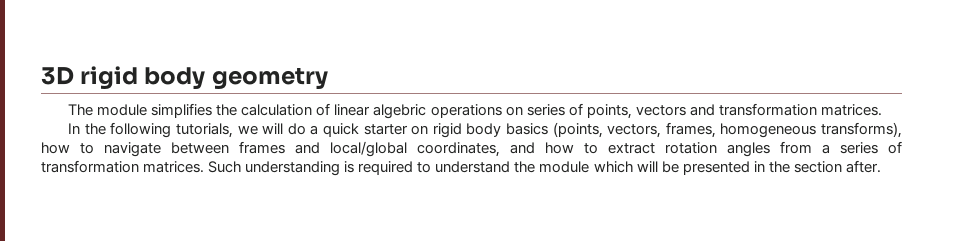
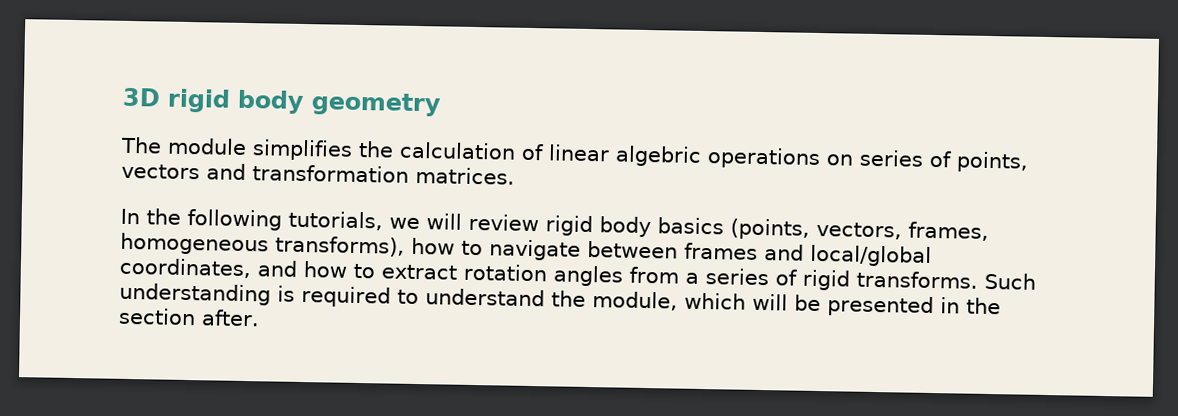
- In the following tutorials, we will do a quick starter on rigid body basics (points, vectors, frames, homogeneous transforms), how to navigate between frames and local/global coordinates, and how to extract rotation angles from a series of transformation matrices.
+ In the following tutorials, we will review rigid body basics (points, vectors, frames, homogeneous transforms), how to navigate between frames and local/global coordinates, and how to extract rotation angles from a series of rigid transforms.
- Such understanding is required to understand the module which will be presented in the section after.
+ Such understanding is required to understand the module, which will be presented in the section after.

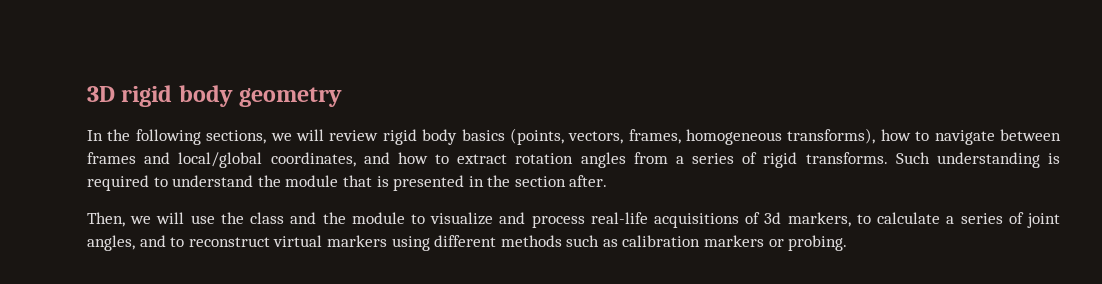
- The module simplifies the calculation of linear algebric operations on series of points, vectors and transformation matrices.
- In the following tutorials, we will review rigid body basics (points, vectors, frames, homogeneous transforms), how to navigate between frames and local/global coordinates, and how to extract rotation angles from a series of rigid transforms.
+ In the following sections, we will review rigid body basics (points, vectors, frames, homogeneous transforms), how to navigate between frames and local/global coordinates, and how to extract rotation angles from a series of rigid transforms.
- Such understanding is required to understand the module, which will be presented in the section after.
+ Such understanding is required to understand the module that is presented in the section after.
+ Then, we will use the class and the module to visualize and process real-life acquisitions of 3d markers, to calculate a series of joint angles, and to reconstruct virtual markers using different methods such as calibration markers or probing.

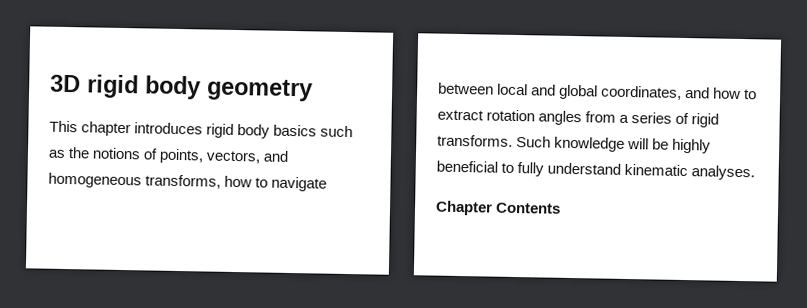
- In the following sections, we will review rigid body basics (points, vectors, frames, homogeneous transforms), how to navigate between frames and local/global coordinates, and how to extract rotation angles from a series of rigid transforms.
+ This chapter introduces rigid body basics such as the notions of points, vectors, and homogeneous transforms, how to navigate between local and global coordinates, and how to extract rotation angles from a series of rigid transforms.
- Such understanding is required to understand the module that is presented in the section after.
- Then, we will use the class and the module to visualize and process real-life acquisitions of 3d markers, to calculate a series of joint angles, and to reconstruct virtual markers using different methods such as calibration markers or probing.
+ Such knowledge will be highly beneficial to fully understand kinematic analyses.
+ Chapter Contents

